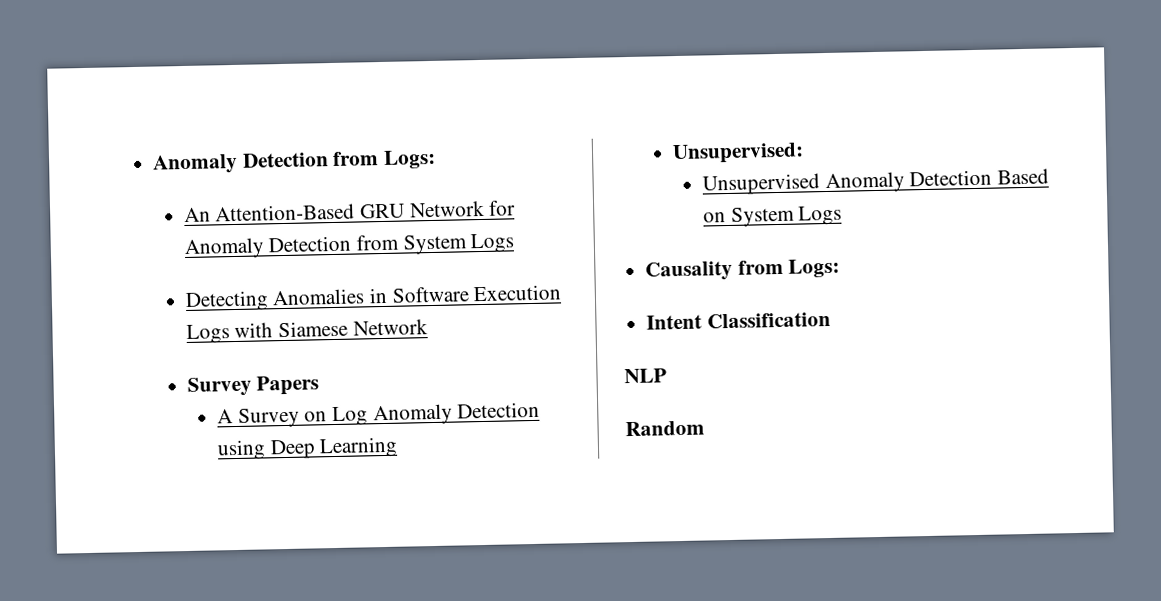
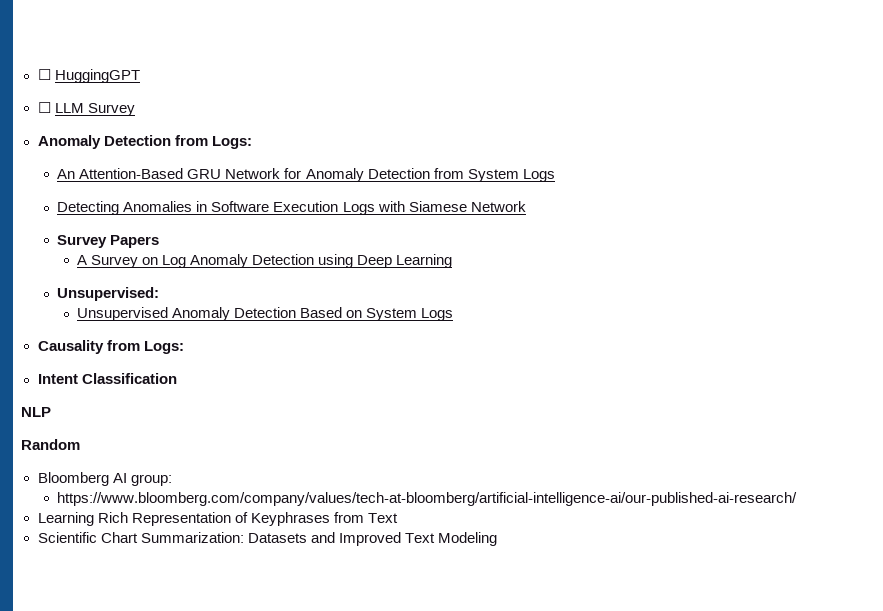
+ ☐ HuggingGPT
+ ☐ LLM Survey
+ Bloomberg AI group:
+ https://www.bloomberg.com/company/values/tech-at-bloomberg/artificial-intelligence-ai/our-published-ai-research/
+ Learning Rich Representation of Keyphrases from Text
+ Scientific Chart Summarization: Datasets and Improved Text Modeling

